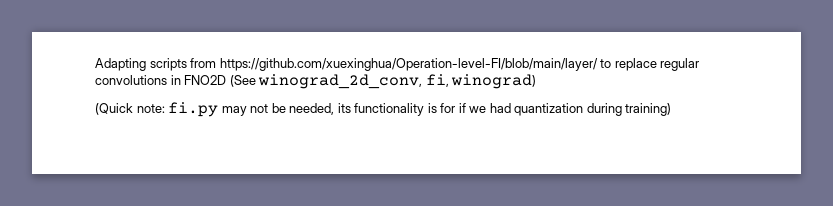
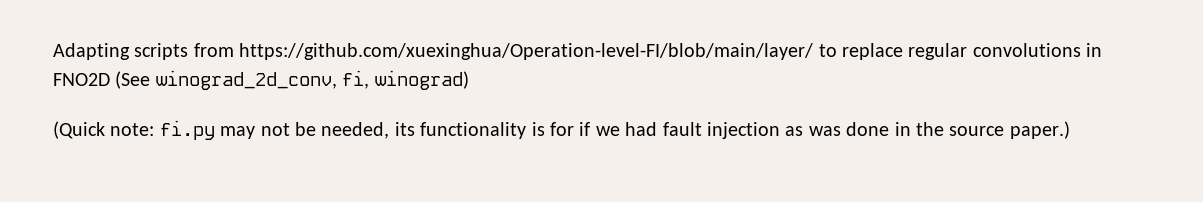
- (Quick note: fi.py may not be needed, its functionality is for if we had quantization during training)
+ (Quick note: fi.py may not be needed, its functionality is for if we had fault injection as was done in the source paper.)

